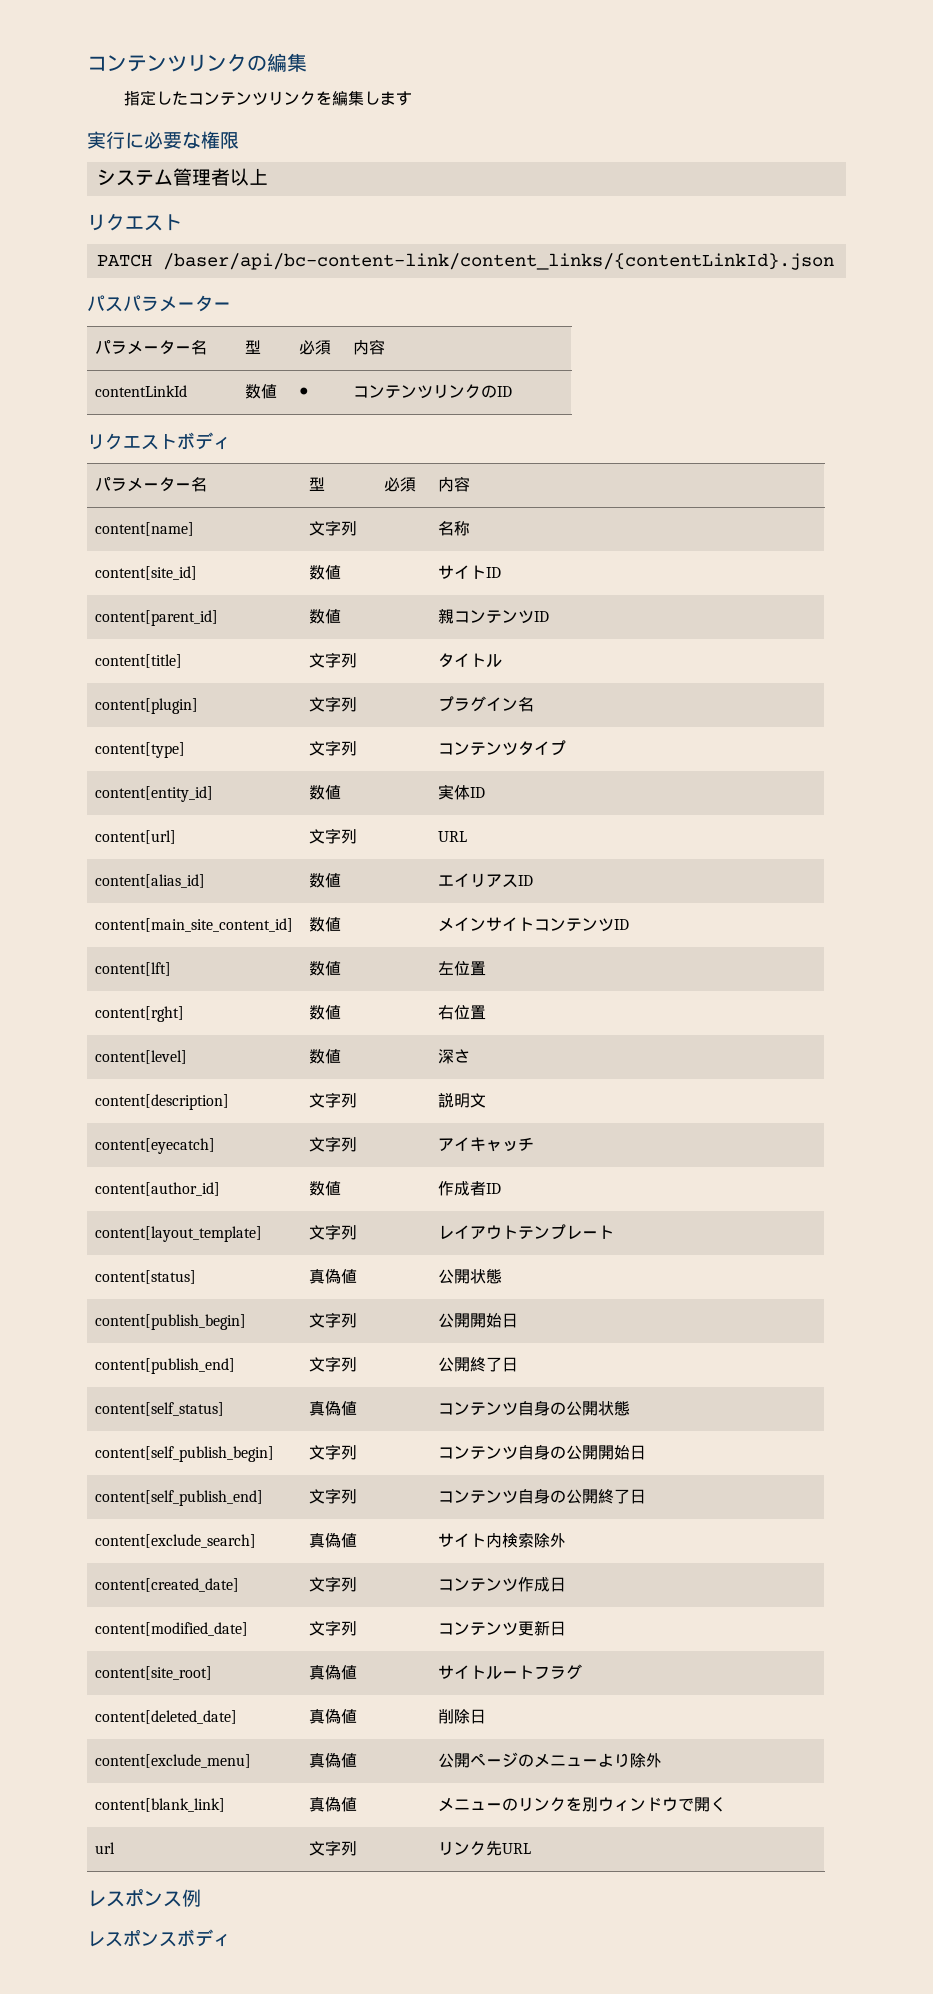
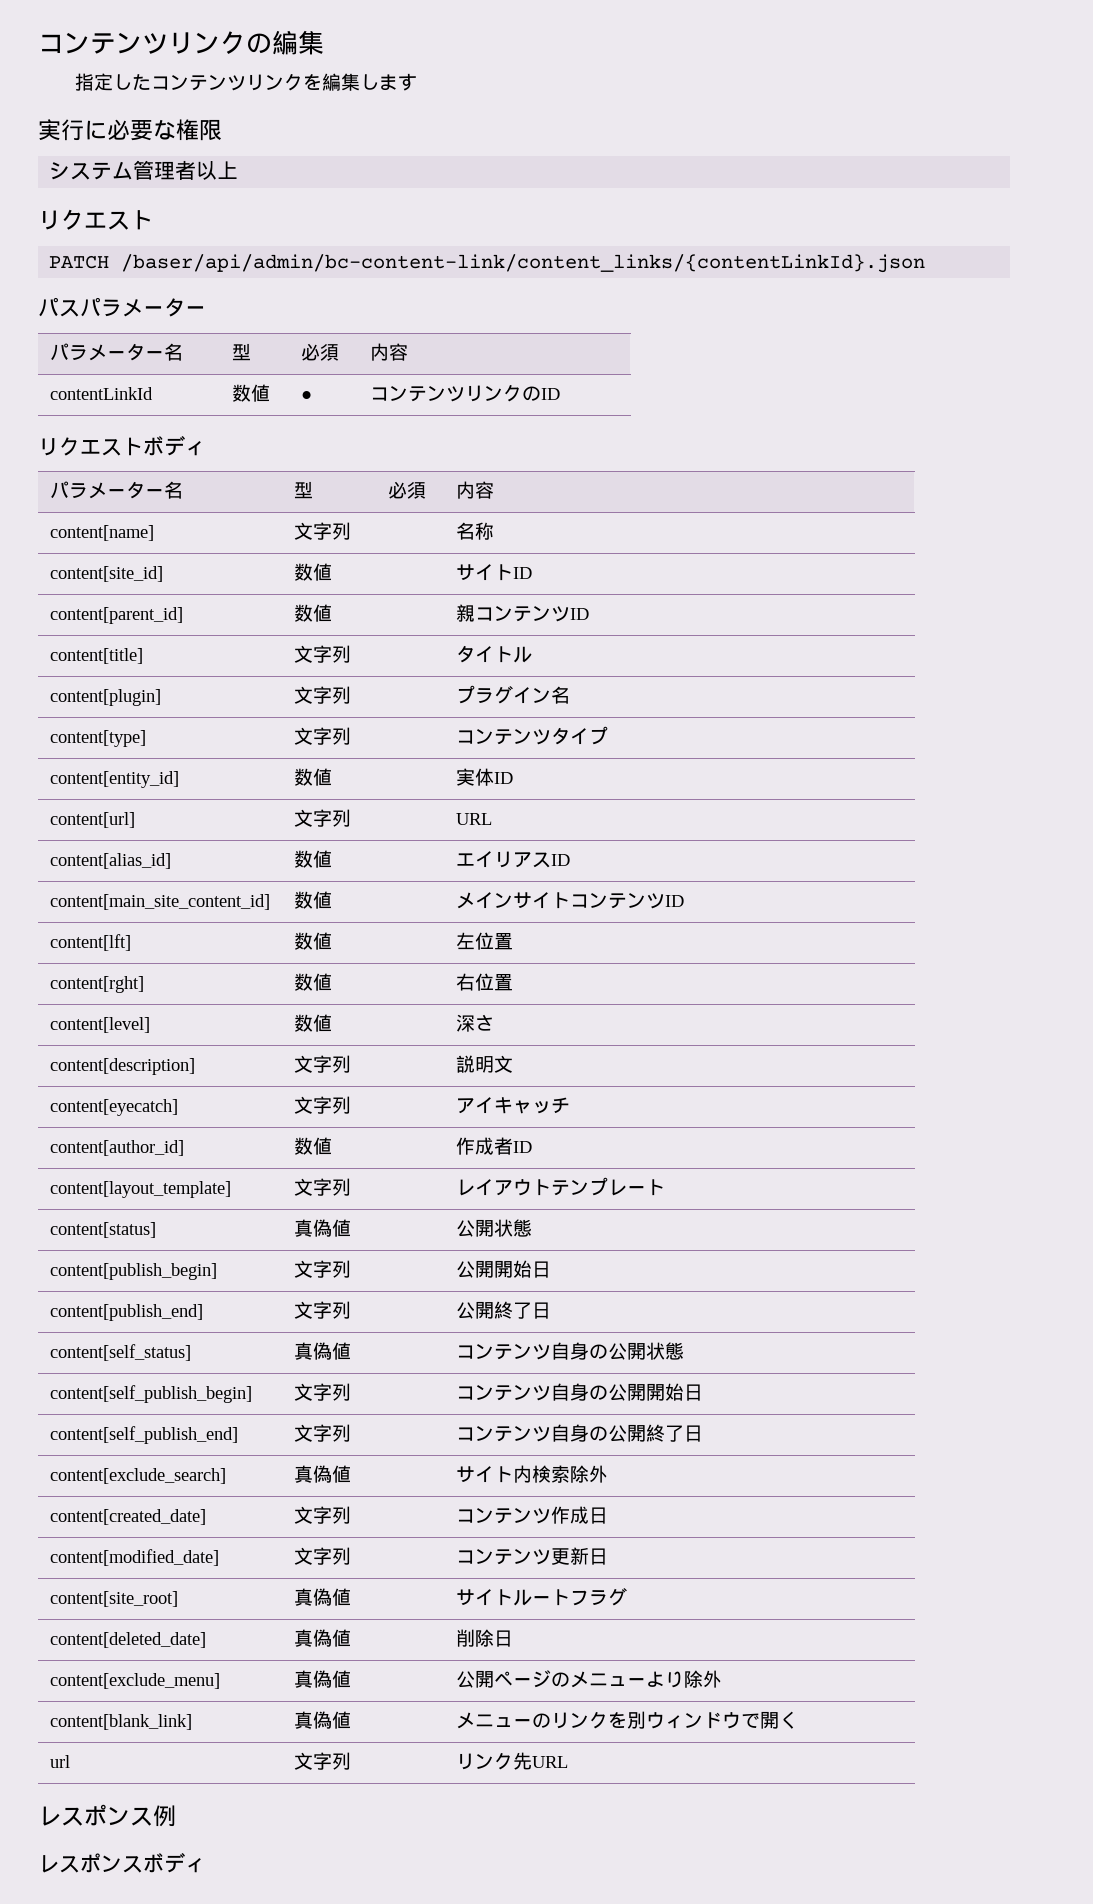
- PATCH /baser/api/bc-content-link/content_links/{contentLinkId}.json
+ PATCH /baser/api/admin/bc-content-link/content_links/{contentLinkId}.json

